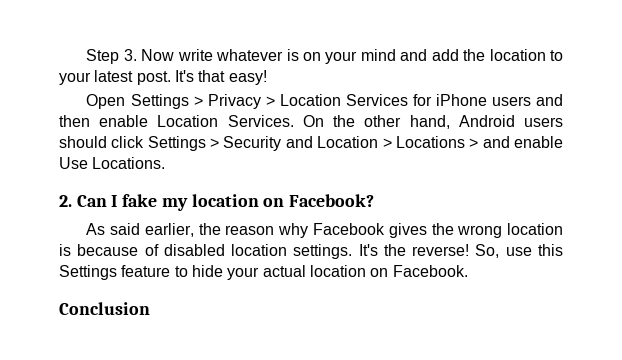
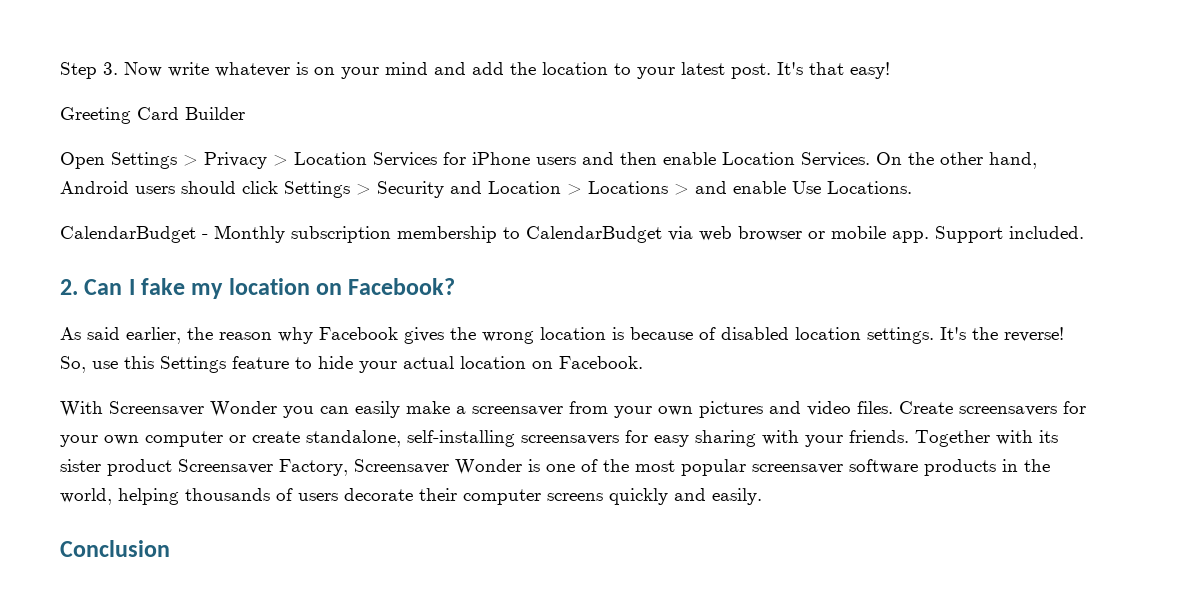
+ Greeting Card Builder
+ CalendarBudget - Monthly subscription membership to CalendarBudget via web browser or mobile app. Support included.
+ With Screensaver Wonder you can easily make a screensaver from your own pictures and video files. Create screensavers for your own computer or create standalone, self-installing screensavers for easy sharing with your friends. Together with its sister product Screensaver Factory, Screensaver Wonder is one of the most popular screensaver software products in the world, helping thousands of users decorate their computer screens quickly and easily.

